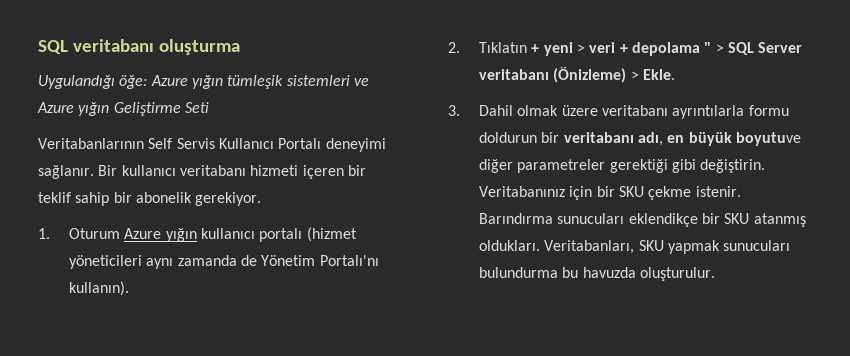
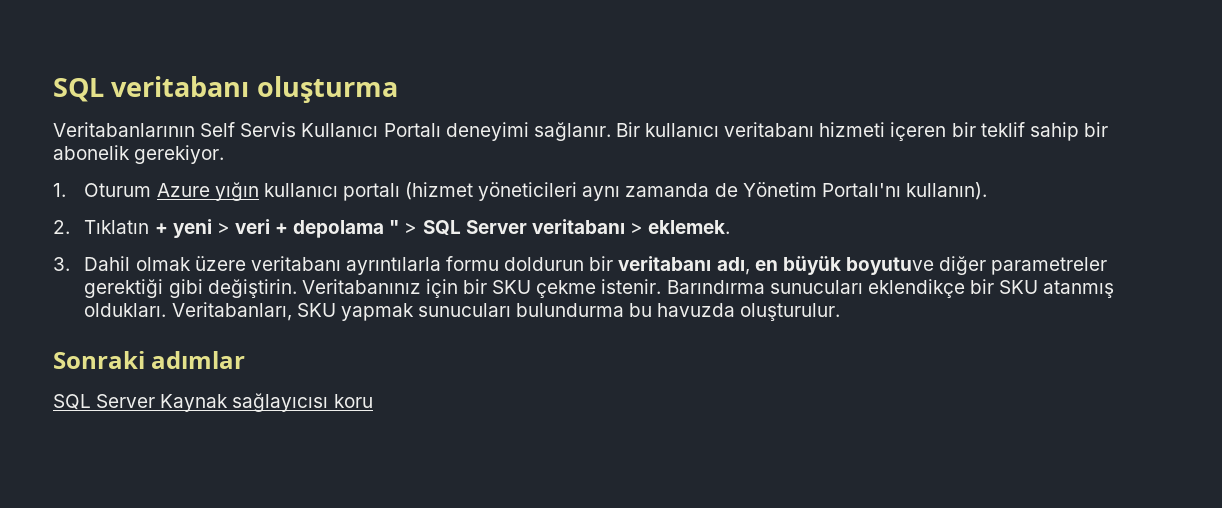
- Uygulandığı öğe: Azure yığın tümleşik sistemleri ve Azure yığın Geliştirme Seti
- 2. Tıklatın + yeni > veri + depolama " > SQL Server veritabanı (Önizleme) > Ekle.
+ 2. Tıklatın + yeni > veri + depolama " > SQL Server veritabanı > eklemek.
+ Sonraki adımlar
+ SQL Server Kaynak sağlayıcısı koru

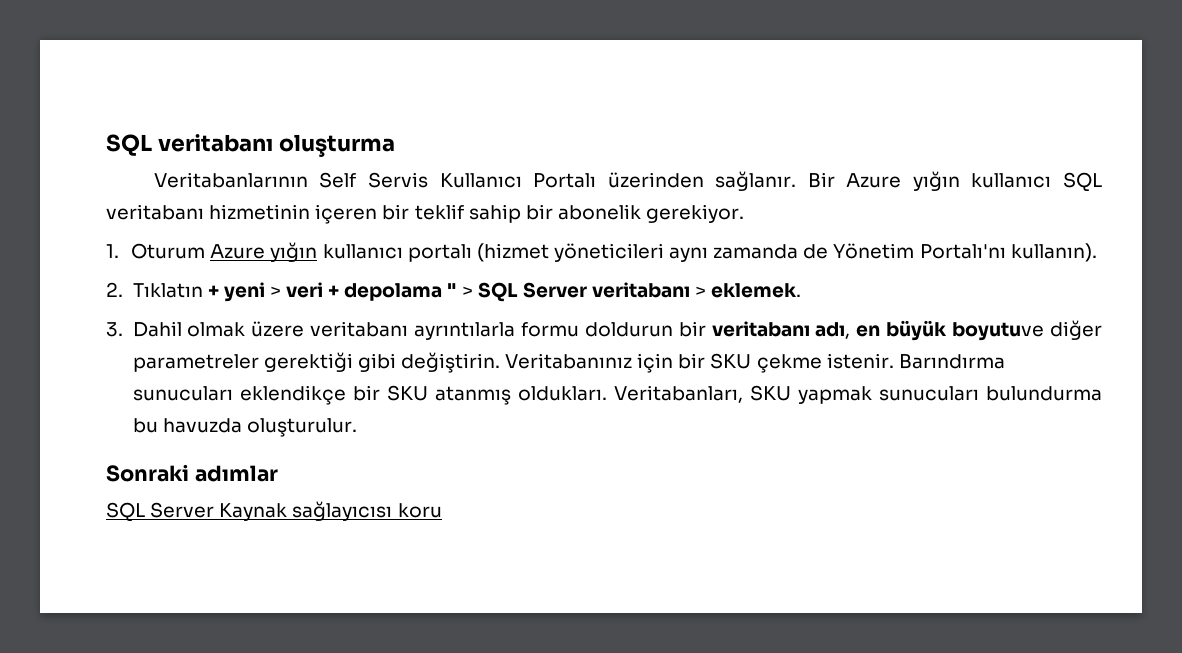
- Veritabanlarının Self Servis Kullanıcı Portalı deneyimi sağlanır.
+ Veritabanlarının Self Servis Kullanıcı Portalı üzerinden sağlanır.
- Bir kullanıcı veritabanı hizmeti içeren bir teklif sahip bir abonelik gerekiyor.
+ Bir Azure yığın kullanıcı SQL veritabanı hizmetinin içeren bir teklif sahip bir abonelik gerekiyor.

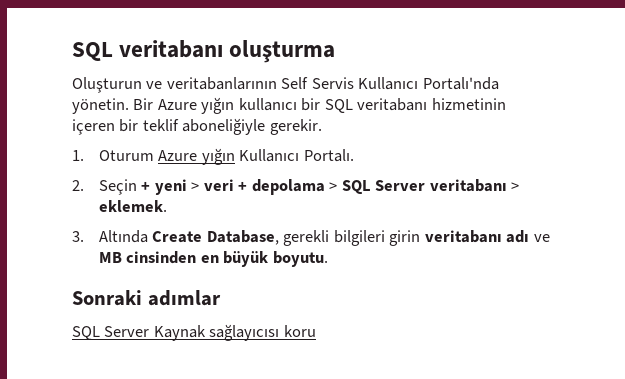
- Veritabanlarının Self Servis Kullanıcı Portalı üzerinden sağlanır.
+ Oluşturun ve veritabanlarının Self Servis Kullanıcı Portalı'nda yönetin.
- Bir Azure yığın kullanıcı SQL veritabanı hizmetinin içeren bir teklif sahip bir abonelik gerekiyor.
+ Bir Azure yığın kullanıcı bir SQL veritabanı hizmetinin içeren bir teklif aboneliğiyle gerekir.
- 1. Oturum Azure yığın kullanıcı portalı (hizmet yöneticileri aynı zamanda de Yönetim Portalı'nı kullanın).
+ 1. Oturum Azure yığın Kullanıcı Portalı.
- 2. Tıklatın + yeni > veri + depolama " > SQL Server veritabanı > eklemek.
+ 2. Seçin + yeni > veri + depolama > SQL Server veritabanı > eklemek.
- 3. Dahil olmak üzere veritabanı ayrıntılarla formu doldurun bir veritabanı adı, en büyük boyutuve diğer parametreler gerektiği gibi değiştirin. Veritabanınız için bir SKU çekme istenir. Barındırma sunucuları eklendikçe bir SKU atanmış oldukları. Veritabanları, SKU yapmak sunucuları bulundurma bu havuzda oluşturulur.
+ 3. Altında Create Database, gerekli bilgileri girin veritabanı adı ve MB cinsinden en büyük boyutu.

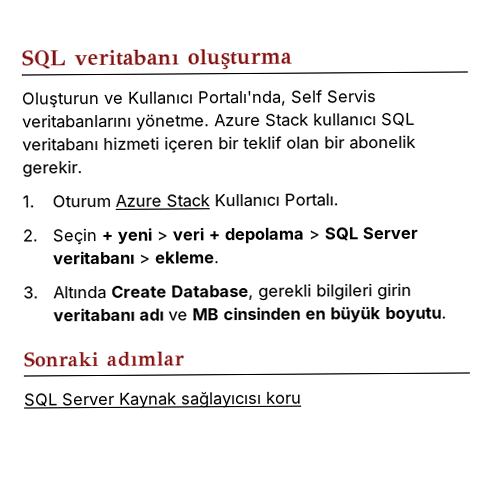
- Oluşturun ve veritabanlarının Self Servis Kullanıcı Portalı'nda yönetin. Bir Azure yığın kullanıcı bir SQL veritabanı hizmetinin içeren bir teklif aboneliğiyle gerekir.
+ Oluşturun ve Kullanıcı Portalı'nda, Self Servis veritabanlarını yönetme. Azure Stack kullanıcı SQL veritabanı hizmeti içeren bir teklif olan bir abonelik gerekir.
- 1. Oturum Azure yığın Kullanıcı Portalı.
+ 1. Oturum Azure Stack Kullanıcı Portalı.
- 2. Seçin + yeni > veri + depolama > SQL Server veritabanı > eklemek.
+ 2. Seçin + yeni > veri + depolama > SQL Server veritabanı > ekleme.

